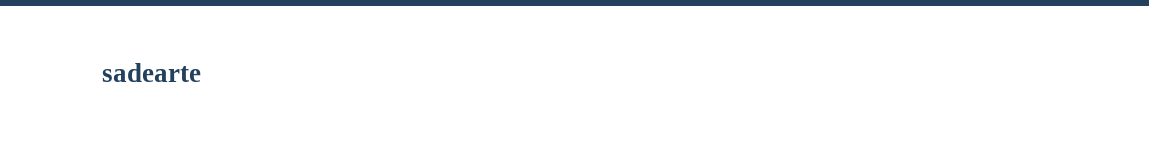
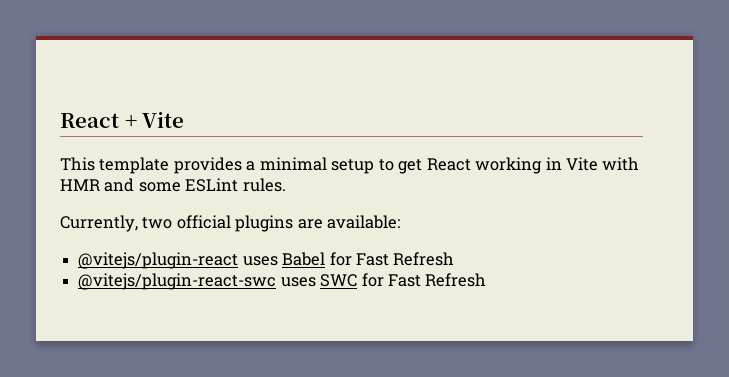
- sadearte
+ React + Vite
+ This template provides a minimal setup to get React working in Vite with HMR and some ESLint rules.
+ Currently, two official plugins are available:
+ @vitejs/plugin-react uses Babel for Fast Refresh
+ @vitejs/plugin-react-swc uses SWC for Fast Refresh

